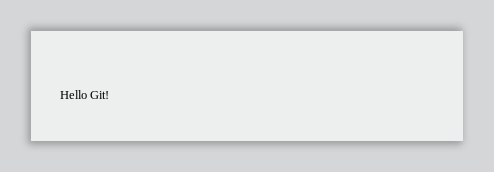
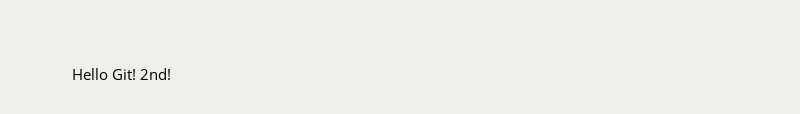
+ 2nd!

